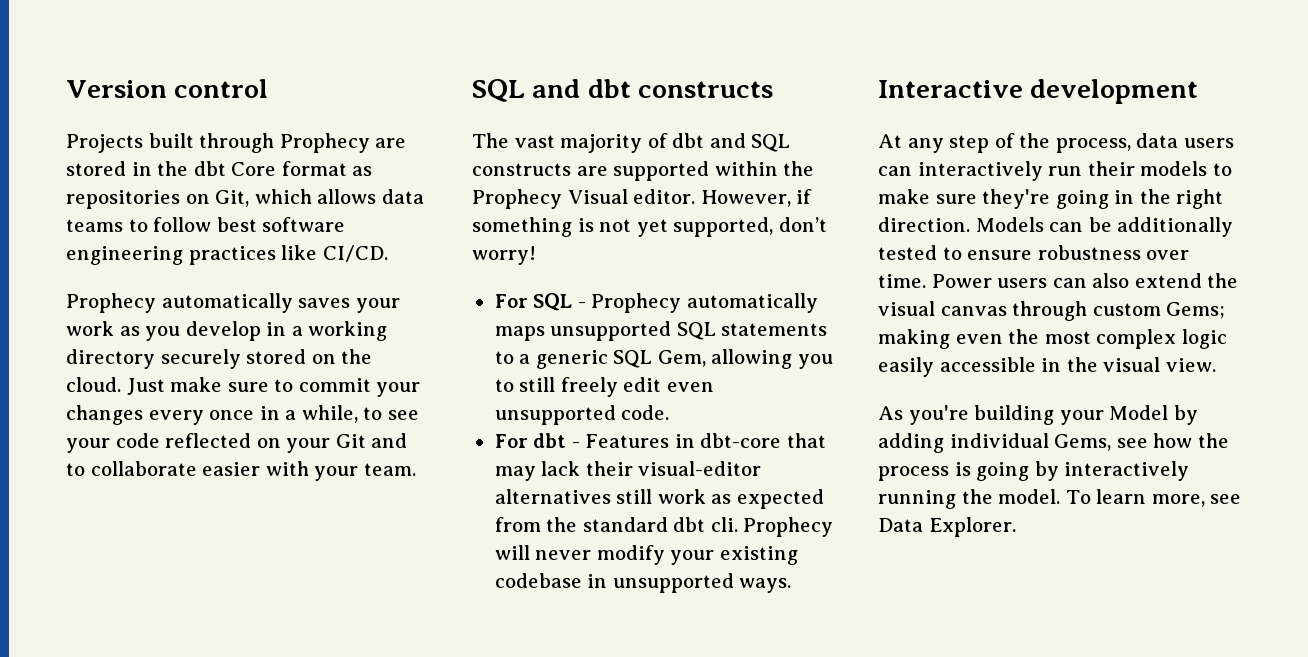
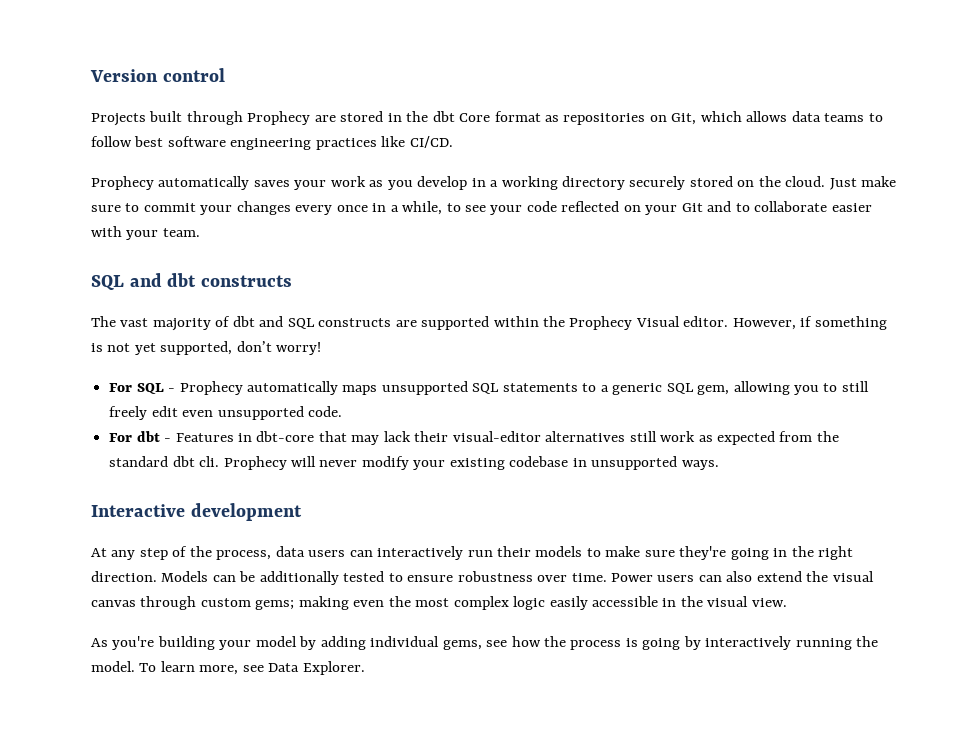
- For SQL - Prophecy automatically maps unsupported SQL statements to a generic SQL Gem, allowing you to still freely edit even unsupported code.
+ For SQL - Prophecy automatically maps unsupported SQL statements to a generic SQL gem, allowing you to still freely edit even unsupported code.
- Power users can also extend the visual canvas through custom Gems; making even the most complex logic easily accessible in the visual view.
+ Power users can also extend the visual canvas through custom gems; making even the most complex logic easily accessible in the visual view.
- As you're building your Model by adding individual Gems, see how the process is going by interactively running the model.
+ As you're building your model by adding individual gems, see how the process is going by interactively running the model.

